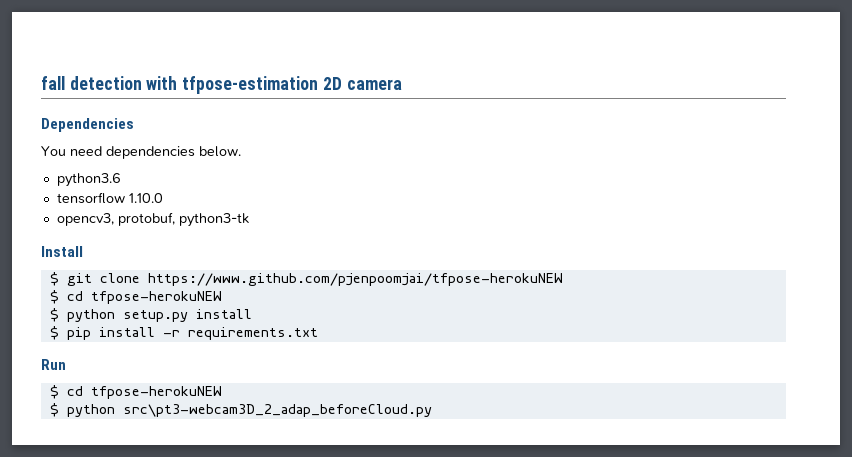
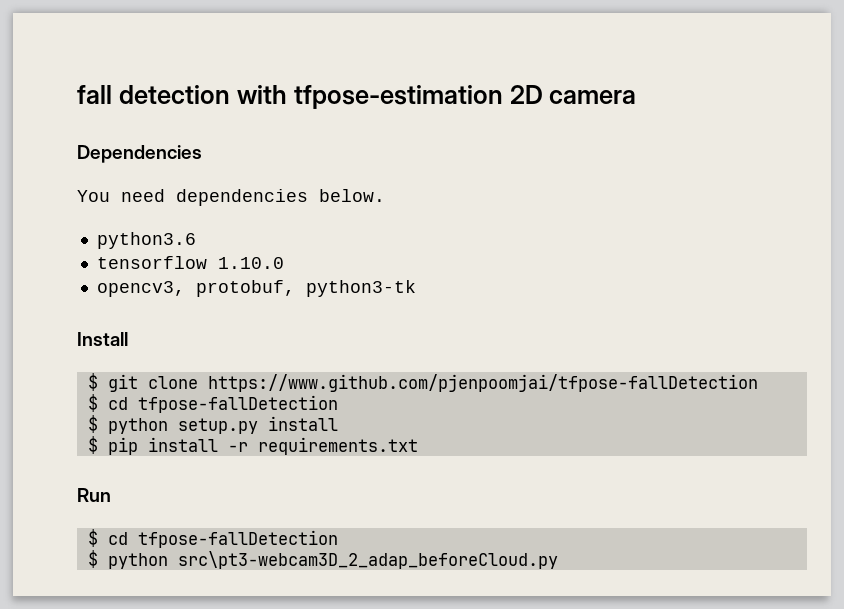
- $ git clone https://www.github.com/pjenpoomjai/tfpose-herokuNEW
- $ cd tfpose-herokuNEW
+ $ git clone https://www.github.com/pjenpoomjai/tfpose-fallDetection
+ $ cd tfpose-fallDetection
  Run
- $ cd tfpose-herokuNEW
+ $ cd tfpose-fallDetection

